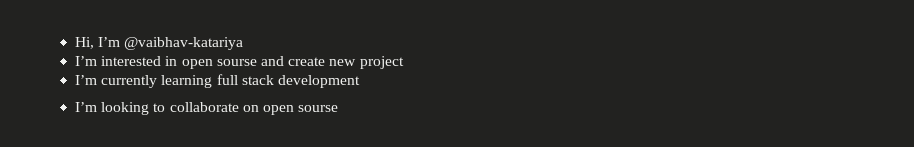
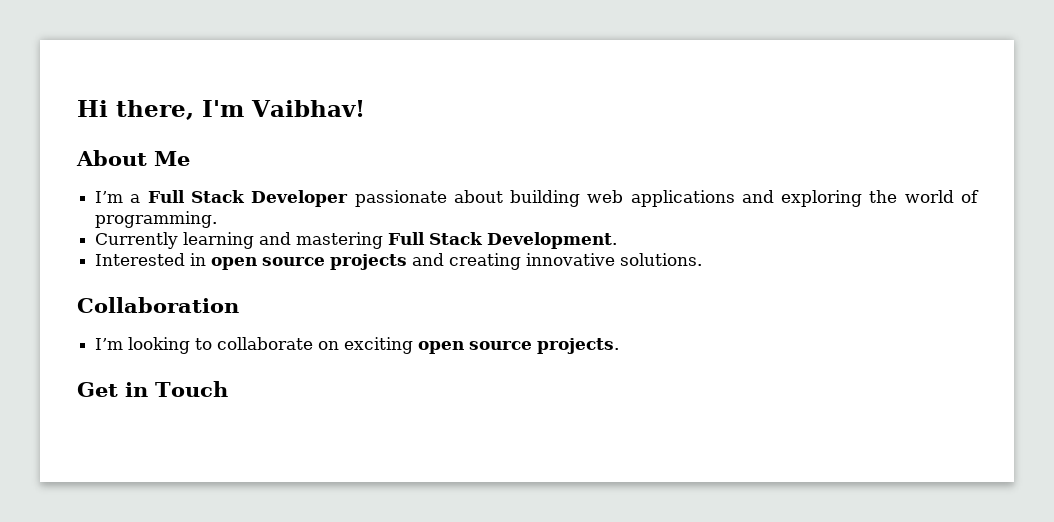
- Hi, I’m @vaibhav-katariya
- I’m interested in open sourse and create new project
- I’m currently learning full stack development
+ Hi there, I'm Vaibhav!
+ About Me
+ I’m a Full Stack Developer passionate about building web applications and exploring the world of programming.
+ Currently learning and mastering Full Stack Development.
+ Interested in open source projects and creating innovative solutions.
+ Collaboration
- I’m looking to collaborate on open sourse
+ I’m looking to collaborate on exciting open source projects.
+ Get in Touch

